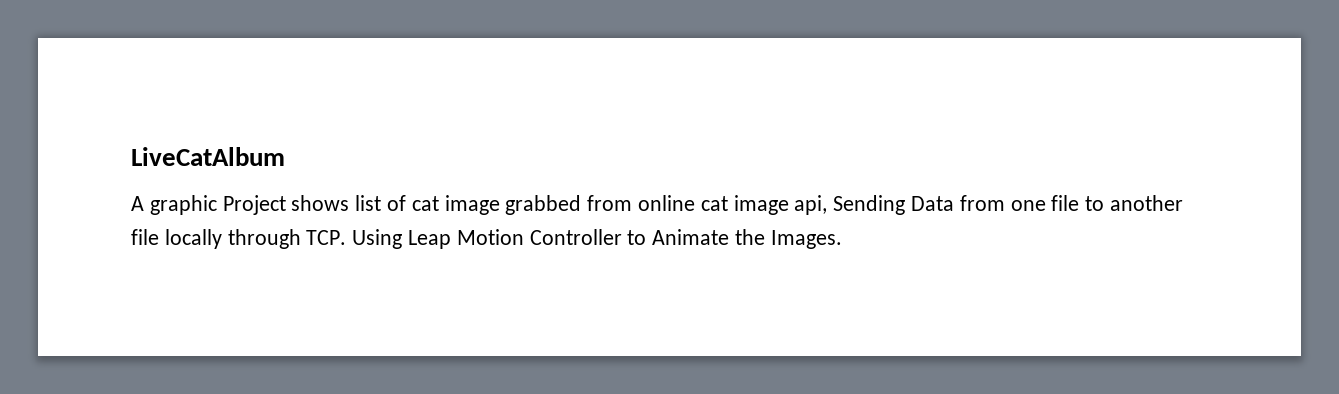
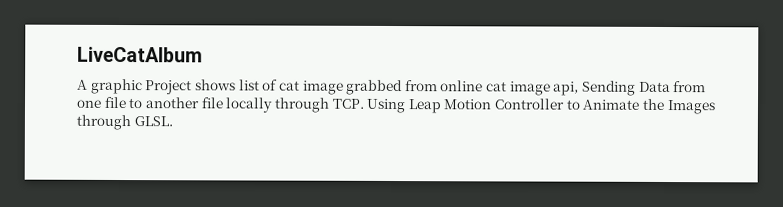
- A graphic Project shows list of cat image grabbed from online cat image api, Sending Data from one file to another file locally through TCP. Using Leap Motion Controller to Animate the Images.
+ A graphic Project shows list of cat image grabbed from online cat image api, Sending Data from one file to another file locally through TCP. Using Leap Motion Controller to Animate the Images through GLSL.

